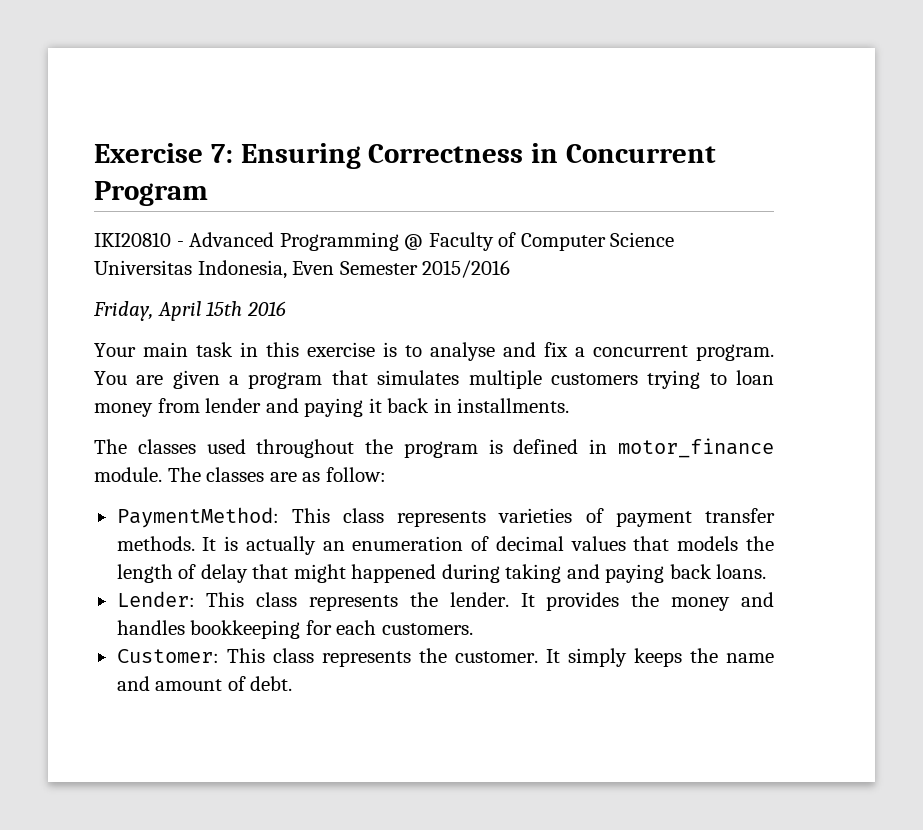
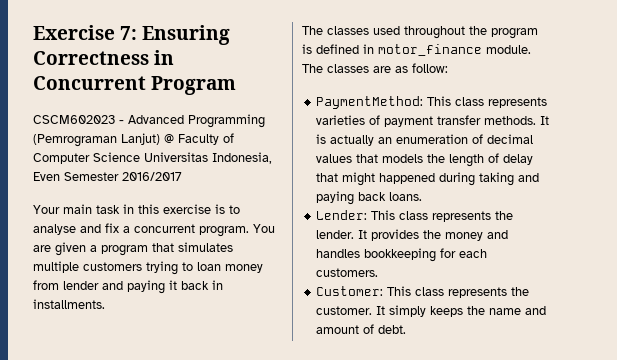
- IKI20810 - Advanced Programming @ Faculty of Computer Science Universitas Indonesia, Even Semester 2015/2016
- Friday, April 15th 2016
+ CSCM602023 - Advanced Programming (Pemrograman Lanjut) @ Faculty of Computer Science Universitas Indonesia, Even Semester 2016/2017

